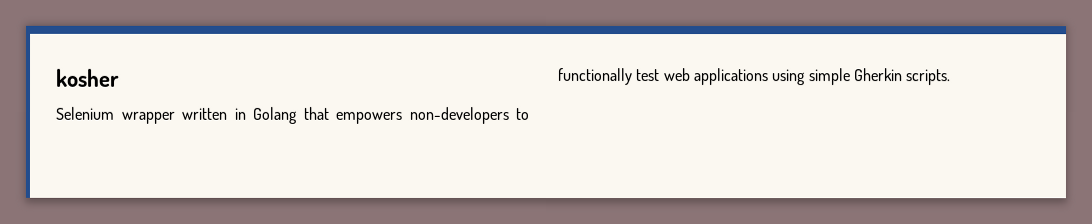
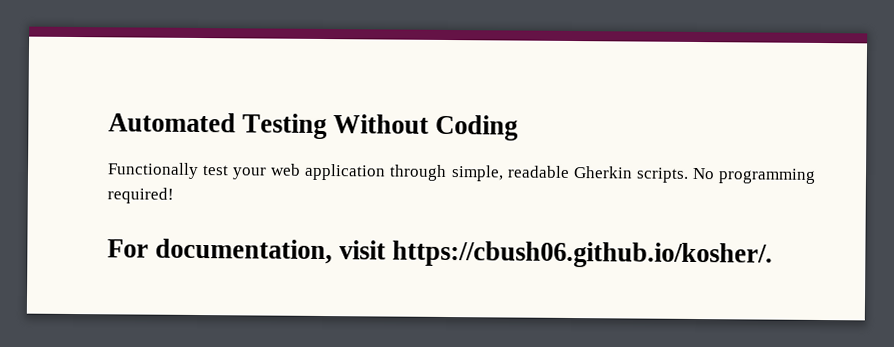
- kosher
- Selenium wrapper written in Golang that empowers non-developers to functionally test web applications using simple Gherkin scripts.
+ Automated Testing Without Coding
+ Functionally test your web application through simple, readable Gherkin scripts. No programming required!
+ For documentation, visit https://cbush06.github.io/kosher/.

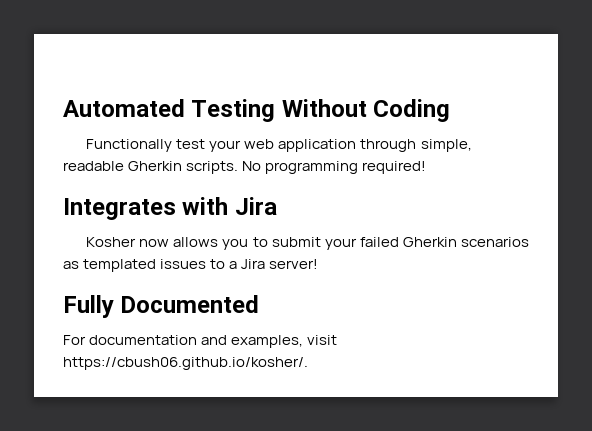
- For documentation, visit https://cbush06.github.io/kosher/.
+ Integrates with Jira
+ Kosher now allows you to submit your failed Gherkin scenarios as templated issues to a Jira server!
+ Fully Documented
+ For documentation and examples, visit https://cbush06.github.io/kosher/.

